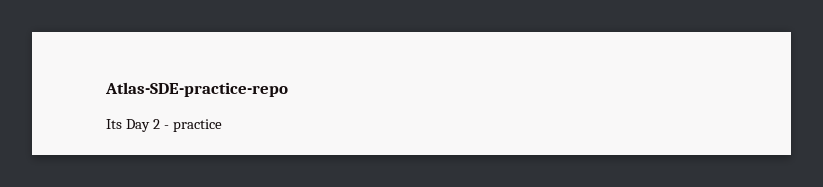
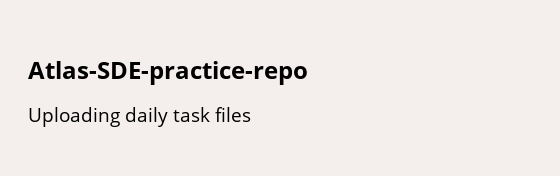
- Its Day 2 - practice
+ Uploading daily task files

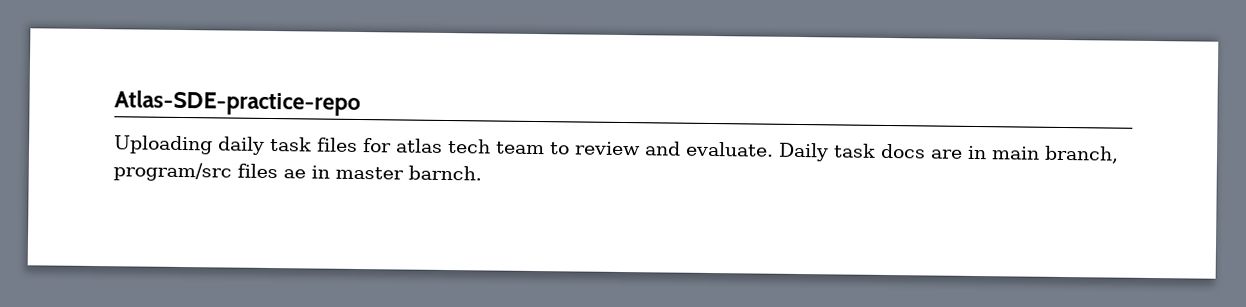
- Uploading daily task files
+ Uploading daily task files for atlas tech team to review and evaluate. Daily task docs are in main branch, program/src files ae in master barnch.

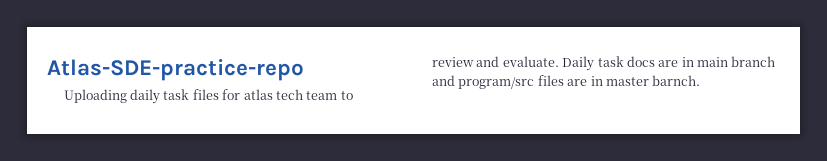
- Daily task docs are in main branch, program/src files ae in master barnch.
+ Daily task docs are in main branch and program/src files are in master barnch.

